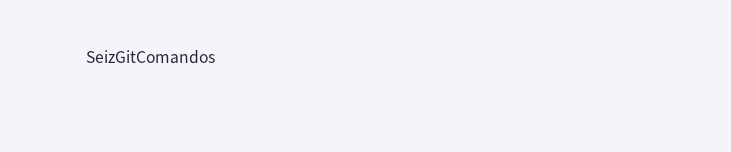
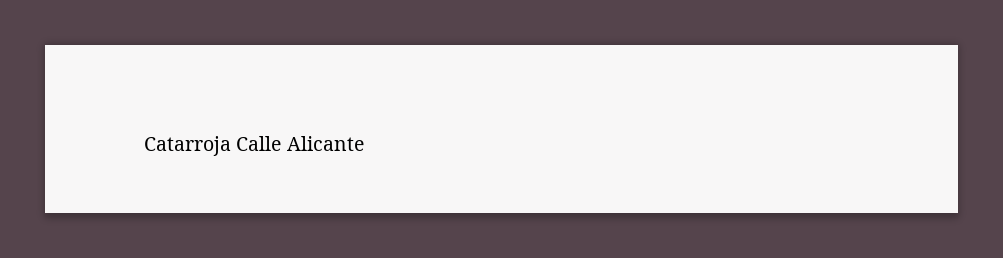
- SeizGitComandos
+ Catarroja Calle Alicante

